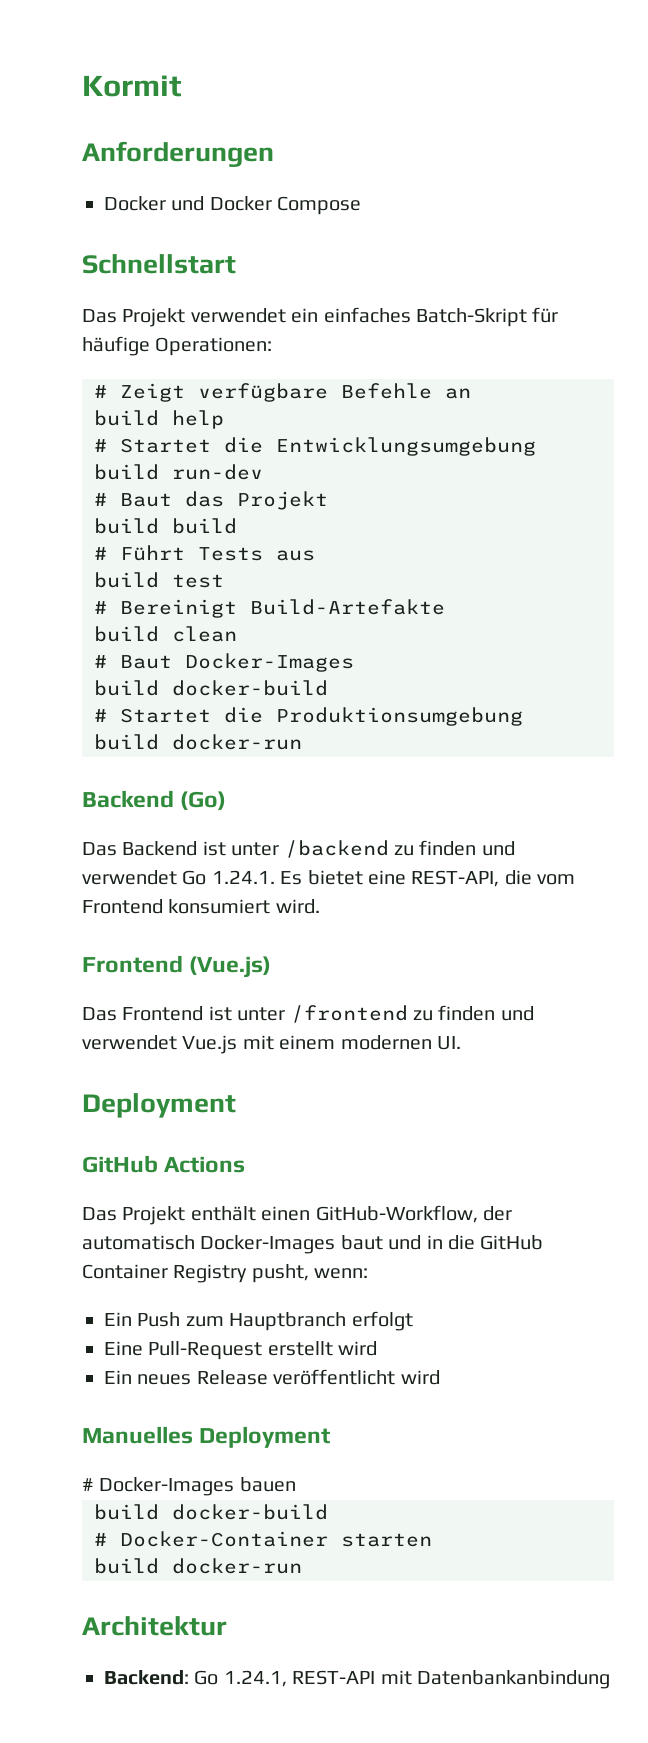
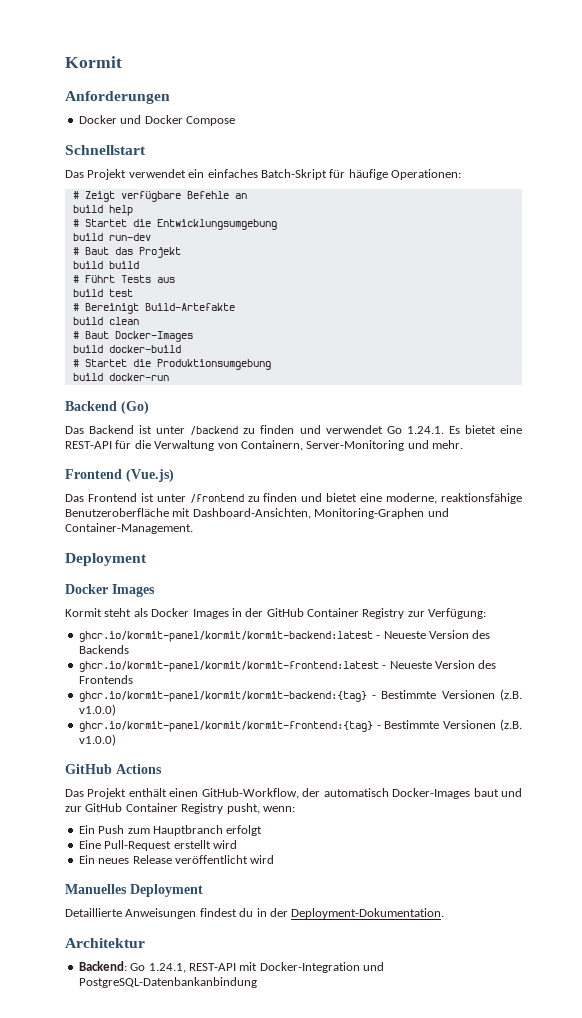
- Das Backend ist unter /backend zu finden und verwendet Go 1.24.1. Es bietet eine REST-API, die vom Frontend konsumiert wird.
+ Das Backend ist unter /backend zu finden und verwendet Go 1.24.1. Es bietet eine REST-API für die Verwaltung von Containern, Server-Monitoring und mehr.
- Das Frontend ist unter /frontend zu finden und verwendet Vue.js mit einem modernen UI.
+ Das Frontend ist unter /frontend zu finden und bietet eine moderne, reaktionsfähige Benutzeroberfläche mit Dashboard-Ansichten, Monitoring-Graphen und Container-Management.
  Deployment
+ Docker Images
+ Kormit steht als Docker Images in der GitHub Container Registry zur Verfügung:
+ ghcr.io/kormit-panel/kormit/kormit-backend:latest - Neueste Version des Backends
+ ghcr.io/kormit-panel/kormit/kormit-frontend:latest - Neueste Version des Frontends
+ ghcr.io/kormit-panel/kormit/kormit-backend:{tag} - Bestimmte Versionen (z.B. v1.0.0)
+ ghcr.io/kormit-panel/kormit/kormit-frontend:{tag} - Bestimmte Versionen (z.B. v1.0.0)
- Das Projekt enthält einen GitHub-Workflow, der automatisch Docker-Images baut und in die GitHub Container Registry pusht, wenn:
+ Das Projekt enthält einen GitHub-Workflow, der automatisch Docker-Images baut und zur GitHub Container Registry pusht, wenn:
- # Docker-Images bauen
- build docker-build
- # Docker-Container starten
- build docker-run
+ Detaillierte Anweisungen findest du in der Deployment-Dokumentation.
- Backend: Go 1.24.1, REST-API mit Datenbankanbindung
+ Backend: Go 1.24.1, REST-API mit Docker-Integration und PostgreSQL-Datenbankanbindung

